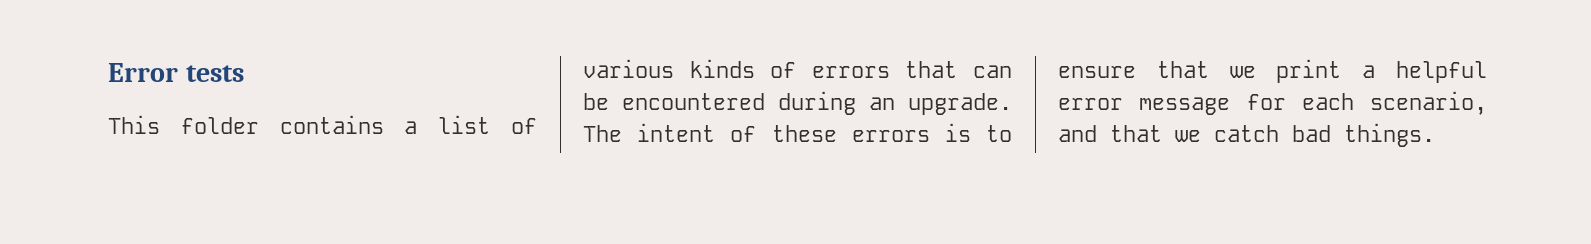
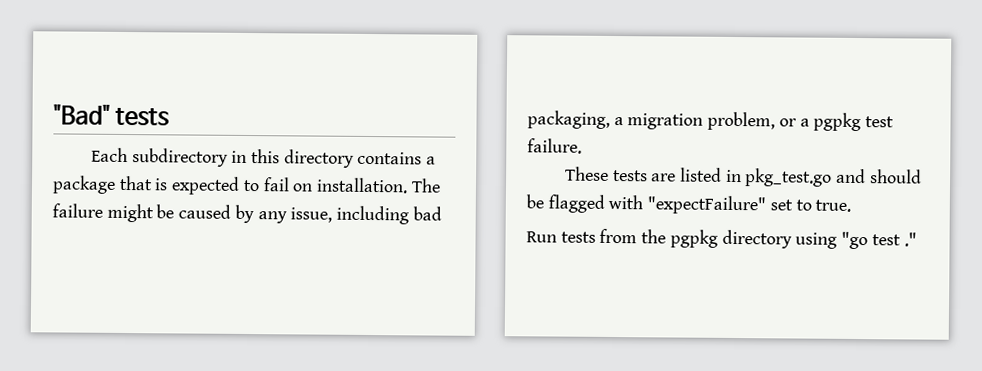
- Error tests
+ "Bad" tests
- This folder contains a list of various kinds of errors that can be encountered during an upgrade. The intent of these errors is to ensure that we print a helpful error message for each scenario, and that we catch bad things.
+ Each subdirectory in this directory contains a package that is expected to fail on installation. The failure might be caused by any issue, including bad packaging, a migration problem, or a pgpkg test failure.
+ These tests are listed in pkg_test.go and should be flagged with "expectFailure" set to true.
+ Run tests from the pgpkg directory using "go test ."

